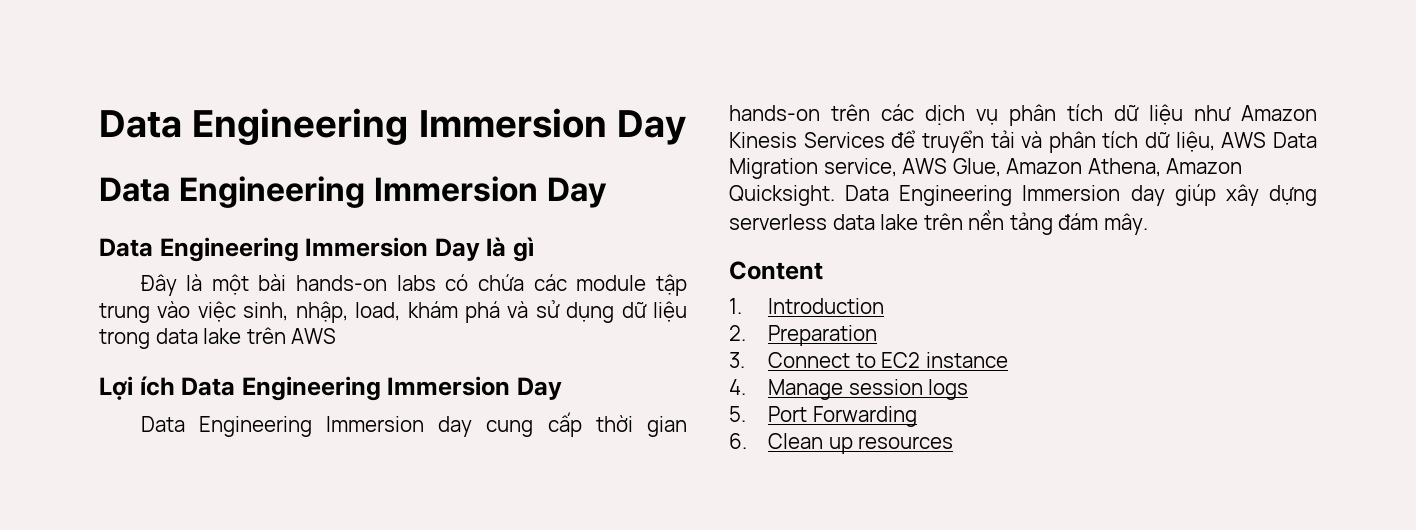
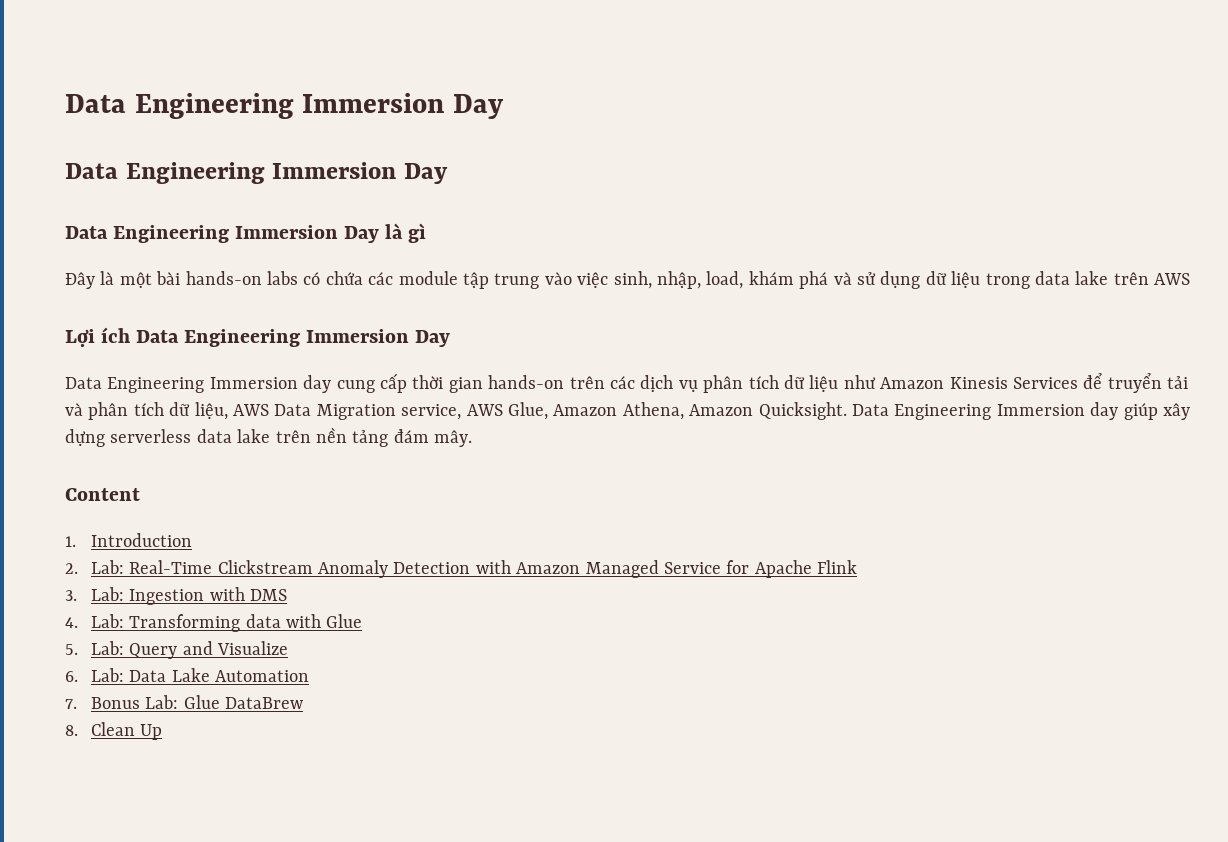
- 2. Preparation
- 3. Connect to EC2 instance
- 4. Manage session logs
- 5. Port Forwarding
- 6. Clean up resources
+ 2. Lab: Real-Time Clickstream Anomaly Detection with Amazon Managed Service for Apache Flink
+ 3. Lab: Ingestion with DMS
+ 4. Lab: Transforming data with Glue
+ 5. Lab: Query and Visualize
+ 6. Lab: Data Lake Automation
+ 7. Bonus Lab: Glue DataBrew
+ 8. Clean Up

